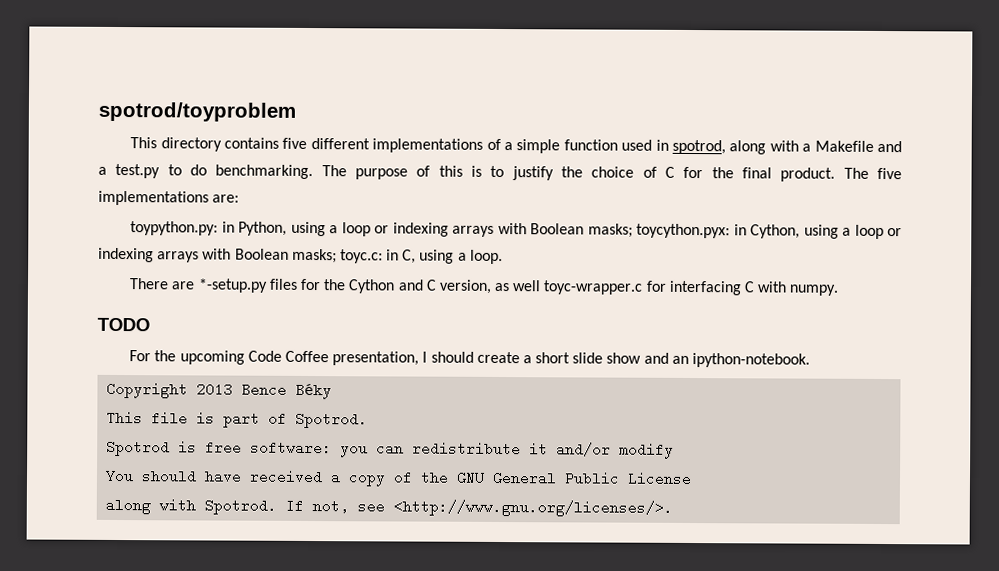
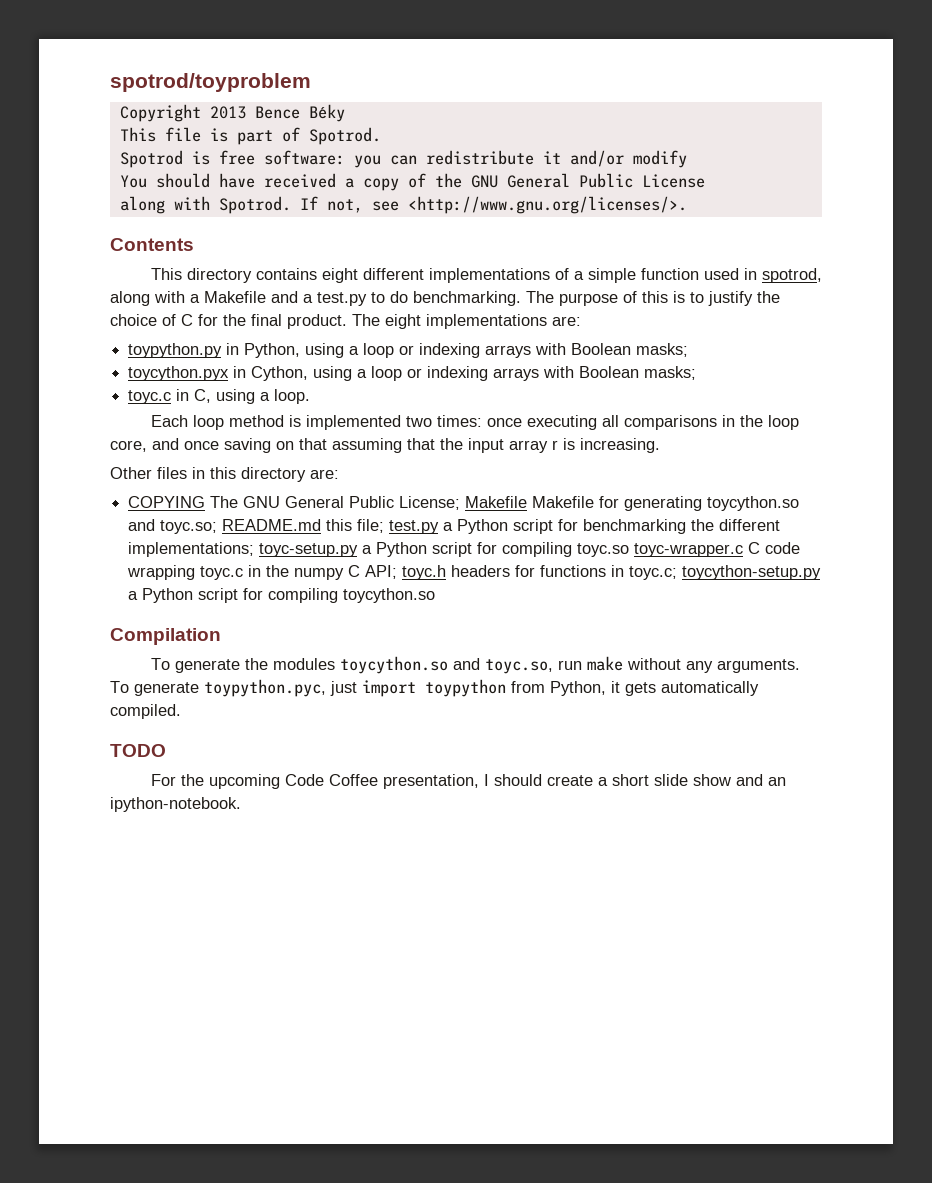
- This directory contains five different implementations of a simple function used in spotrod, along with a Makefile and a test.py to do benchmarking. The purpose of this is to justify the choice of C for the final product. The five implementations are:
- toypython.py: in Python, using a loop or indexing arrays with Boolean masks; toycython.pyx: in Cython, using a loop or indexing arrays with Boolean masks; toyc.c: in C, using a loop.
- There are *-setup.py files for the Cython and C version, as well toyc-wrapper.c for interfacing C with numpy.
- TODO
- For the upcoming Code Coffee presentation, I should create a short slide show and an ipython-notebook.
+ Contents
+ This directory contains eight different implementations of a simple function used in spotrod, along with a Makefile and a test.py to do benchmarking. The purpose of this is to justify the choice of C for the final product. The eight implementations are:
+ toypython.py in Python, using a loop or indexing arrays with Boolean masks;
+ toycython.pyx in Cython, using a loop or indexing arrays with Boolean masks;
+ toyc.c in C, using a loop.
+ Each loop method is implemented two times: once executing all comparisons in the loop core, and once saving on that assuming that the input array r is increasing.
+ Other files in this directory are:
+ COPYING The GNU General Public License; Makefile Makefile for generating toycython.so and toyc.so; README.md this file; test.py a Python script for benchmarking the different implementations; toyc-setup.py a Python script for compiling toyc.so toyc-wrapper.c C code wrapping toyc.c in the numpy C API; toyc.h headers for functions in toyc.c; toycython-setup.py a Python script for compiling toycython.so
+ Compilation
+ To generate the modules toycython.so and toyc.so, run make without any arguments. To generate toypython.pyc, just import toypython from Python, it gets automatically compiled.
+ TODO
+ For the upcoming Code Coffee presentation, I should create a short slide show and an ipython-notebook.

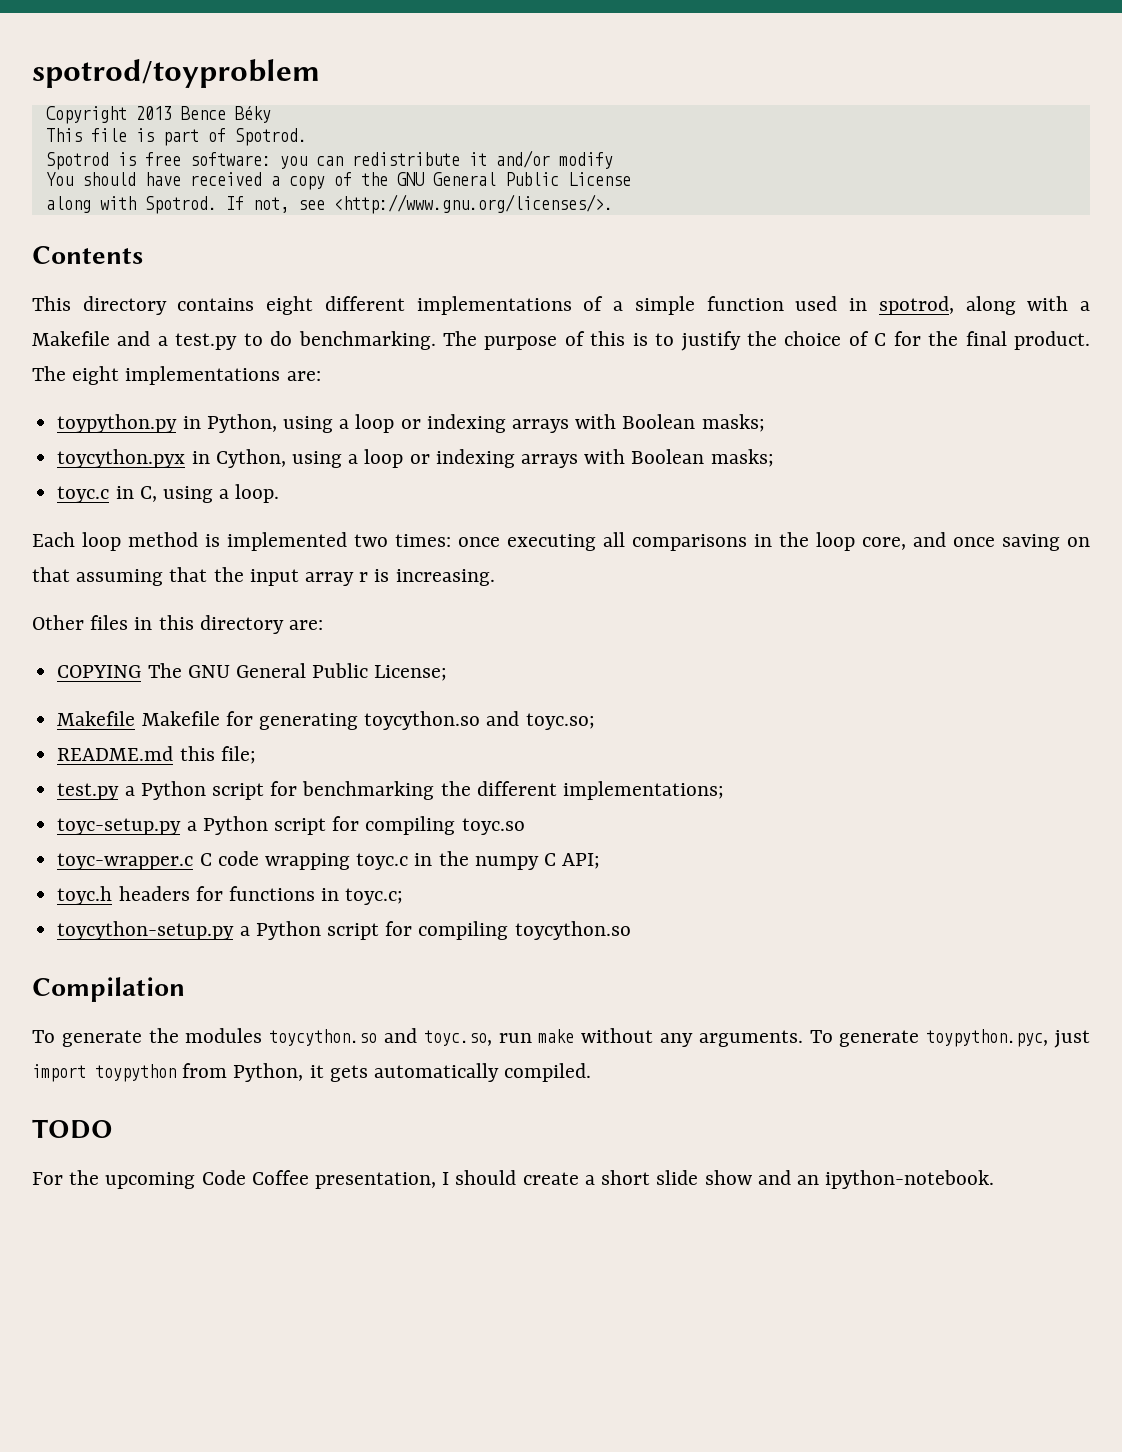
- COPYING The GNU General Public License; Makefile Makefile for generating toycython.so and toyc.so; README.md this file; test.py a Python script for benchmarking the different implementations; toyc-setup.py a Python script for compiling toyc.so toyc-wrapper.c C code wrapping toyc.c in the numpy C API; toyc.h headers for functions in toyc.c; toycython-setup.py a Python script for compiling toycython.so
+ COPYING The GNU General Public License;
+ Makefile Makefile for generating toycython.so and toyc.so;
+ README.md this file;
+ test.py a Python script for benchmarking the different implementations;
+ toyc-setup.py a Python script for compiling toyc.so
+ toyc-wrapper.c C code wrapping toyc.c in the numpy C API;
+ toyc.h headers for functions in toyc.c;
+ toycython-setup.py a Python script for compiling toycython.so

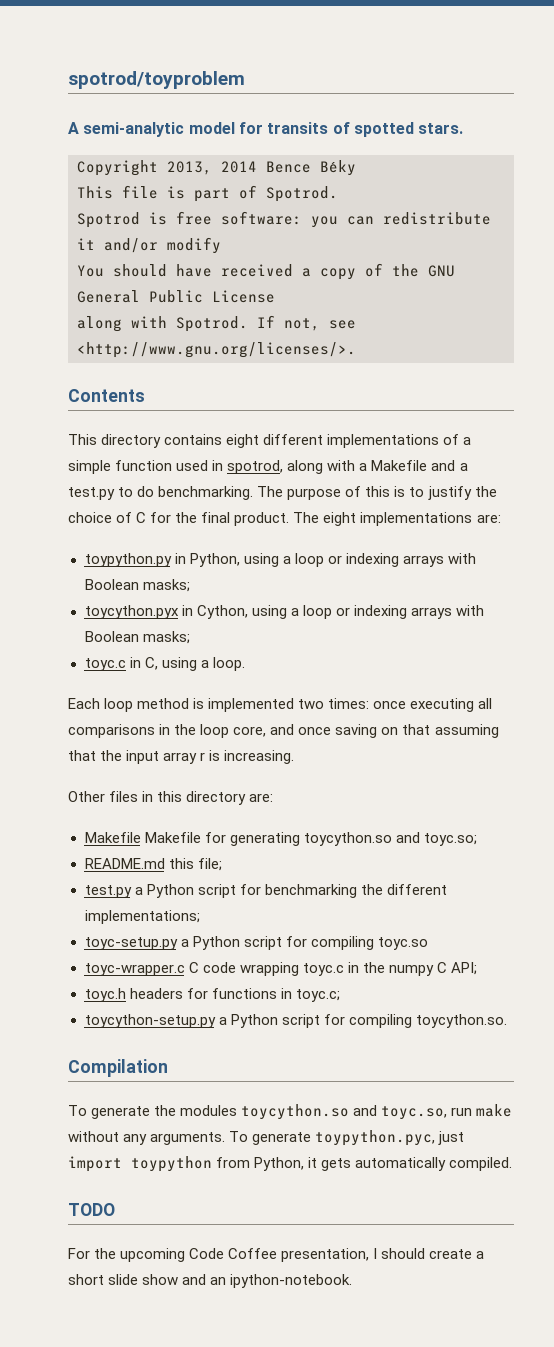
+ A semi-analytic model for transits of spotted stars.
- Copyright 2013 Bence Béky
+ Copyright 2013, 2014 Bence Béky
- COPYING The GNU General Public License;
- toycython-setup.py a Python script for compiling toycython.so
+ toycython-setup.py a Python script for compiling toycython.so.

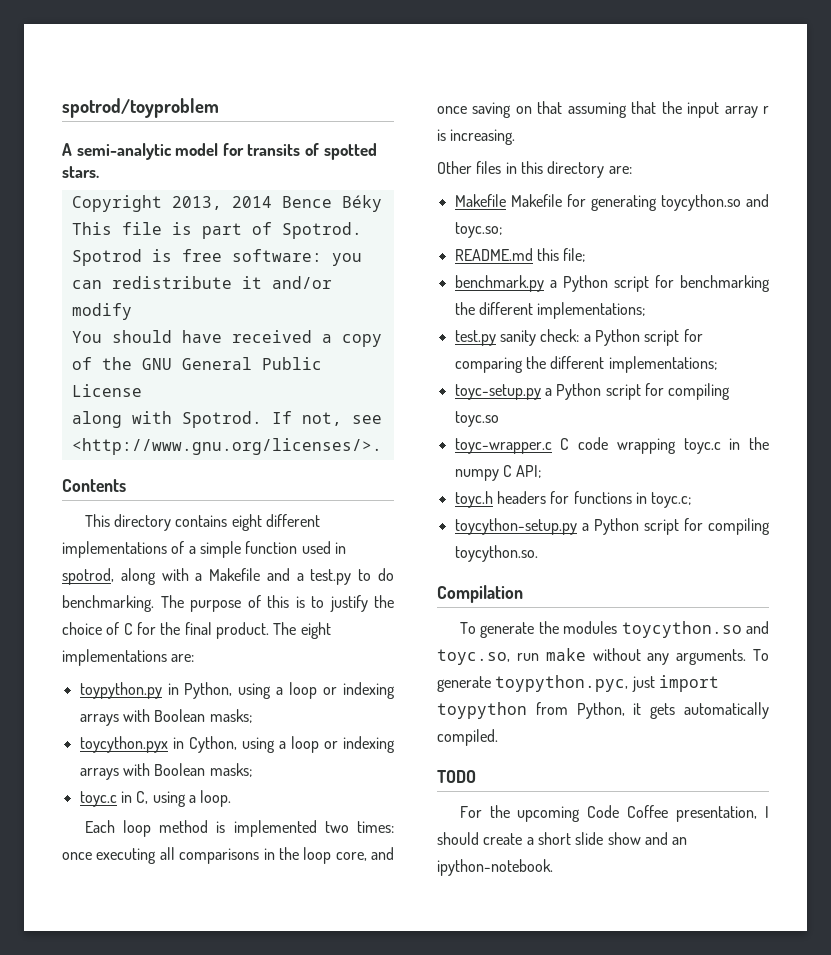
- test.py a Python script for benchmarking the different implementations;
+ benchmark.py a Python script for benchmarking the different implementations;
+ test.py sanity check: a Python script for comparing the different implementations;

